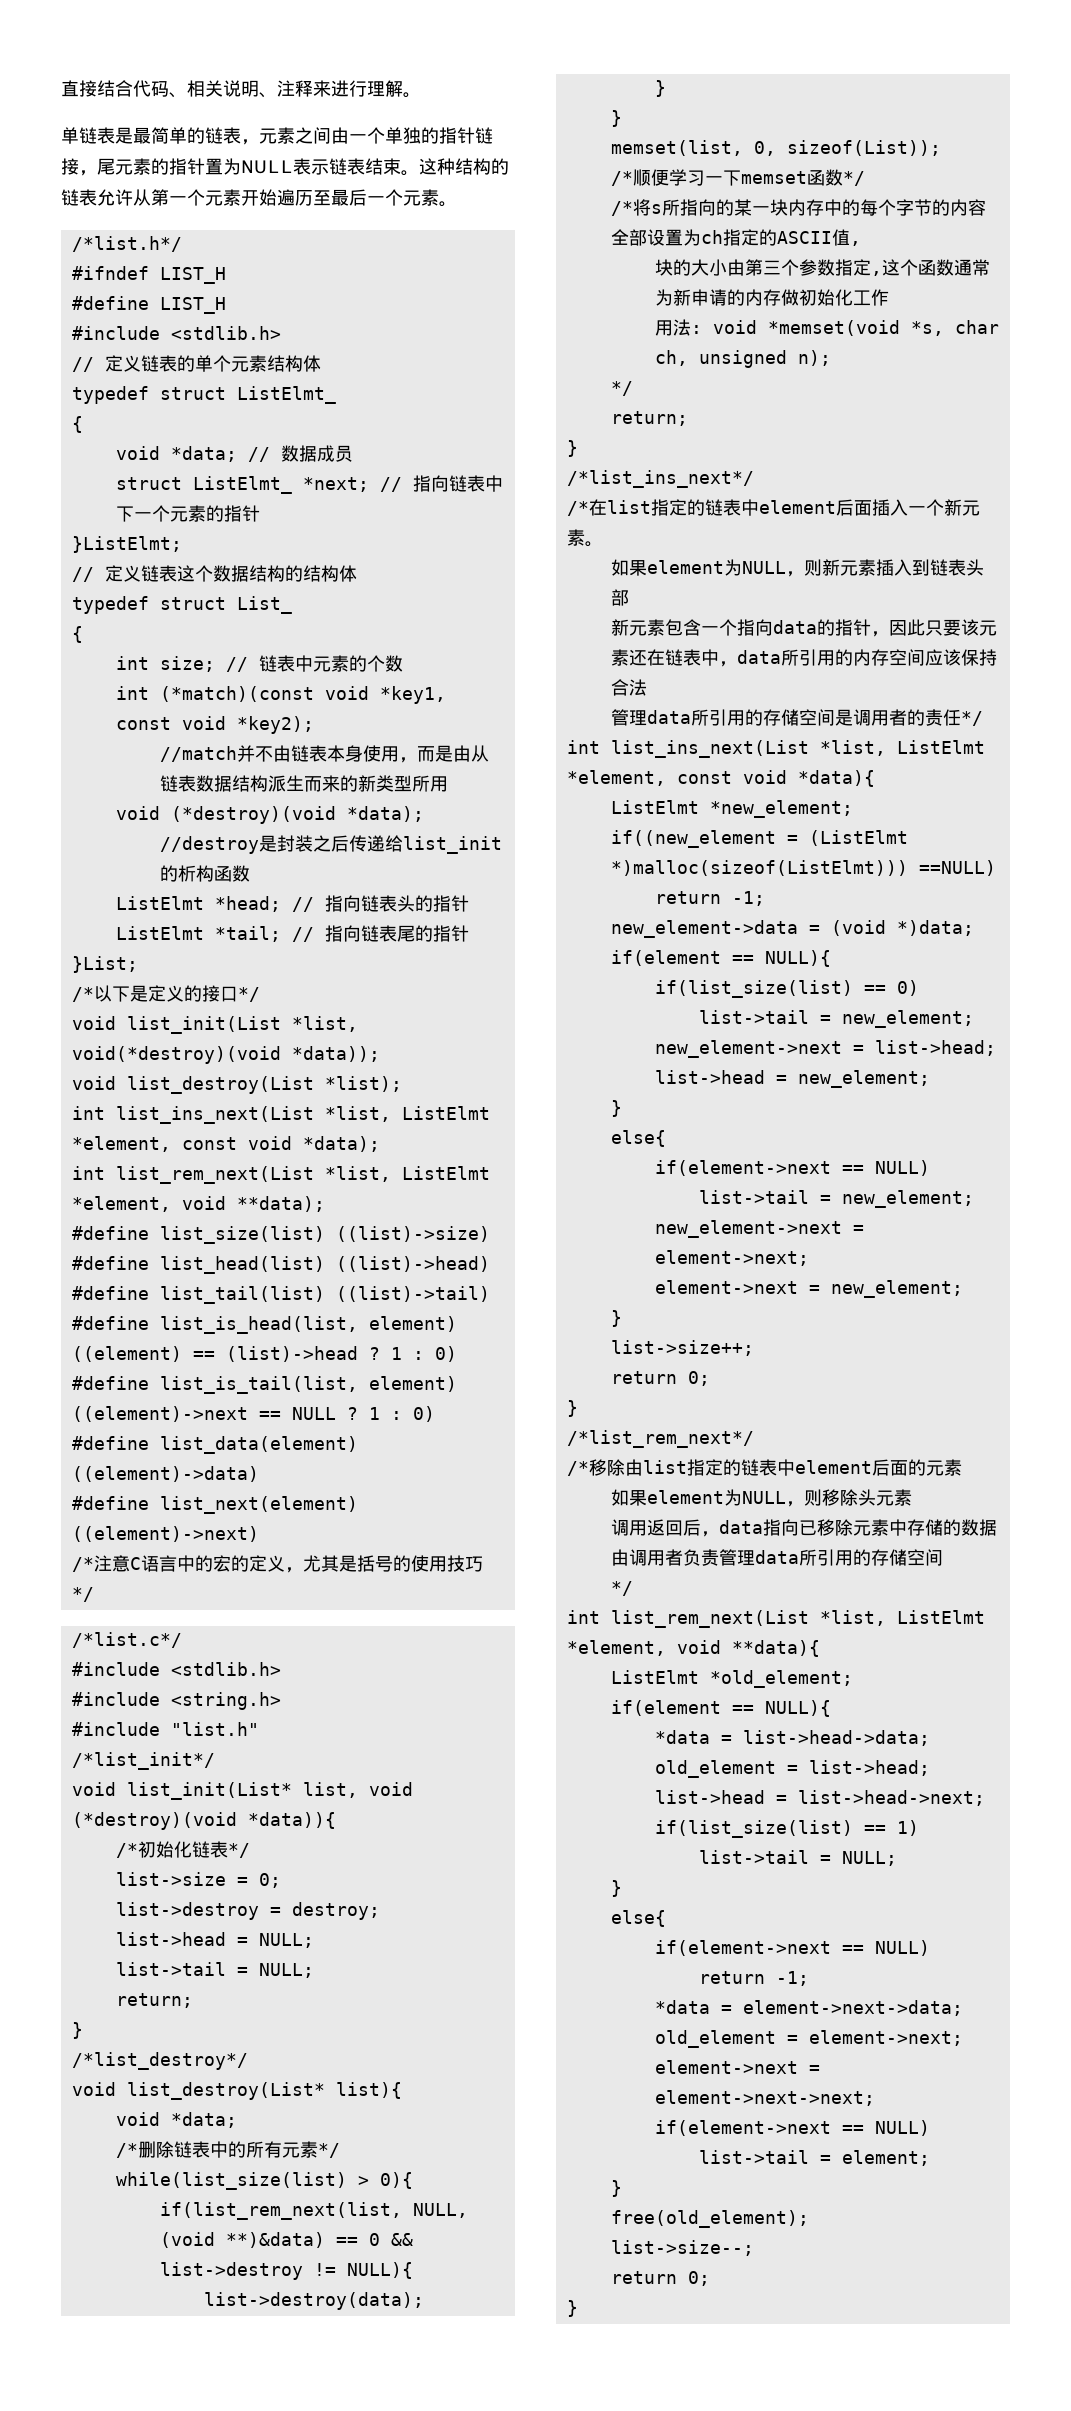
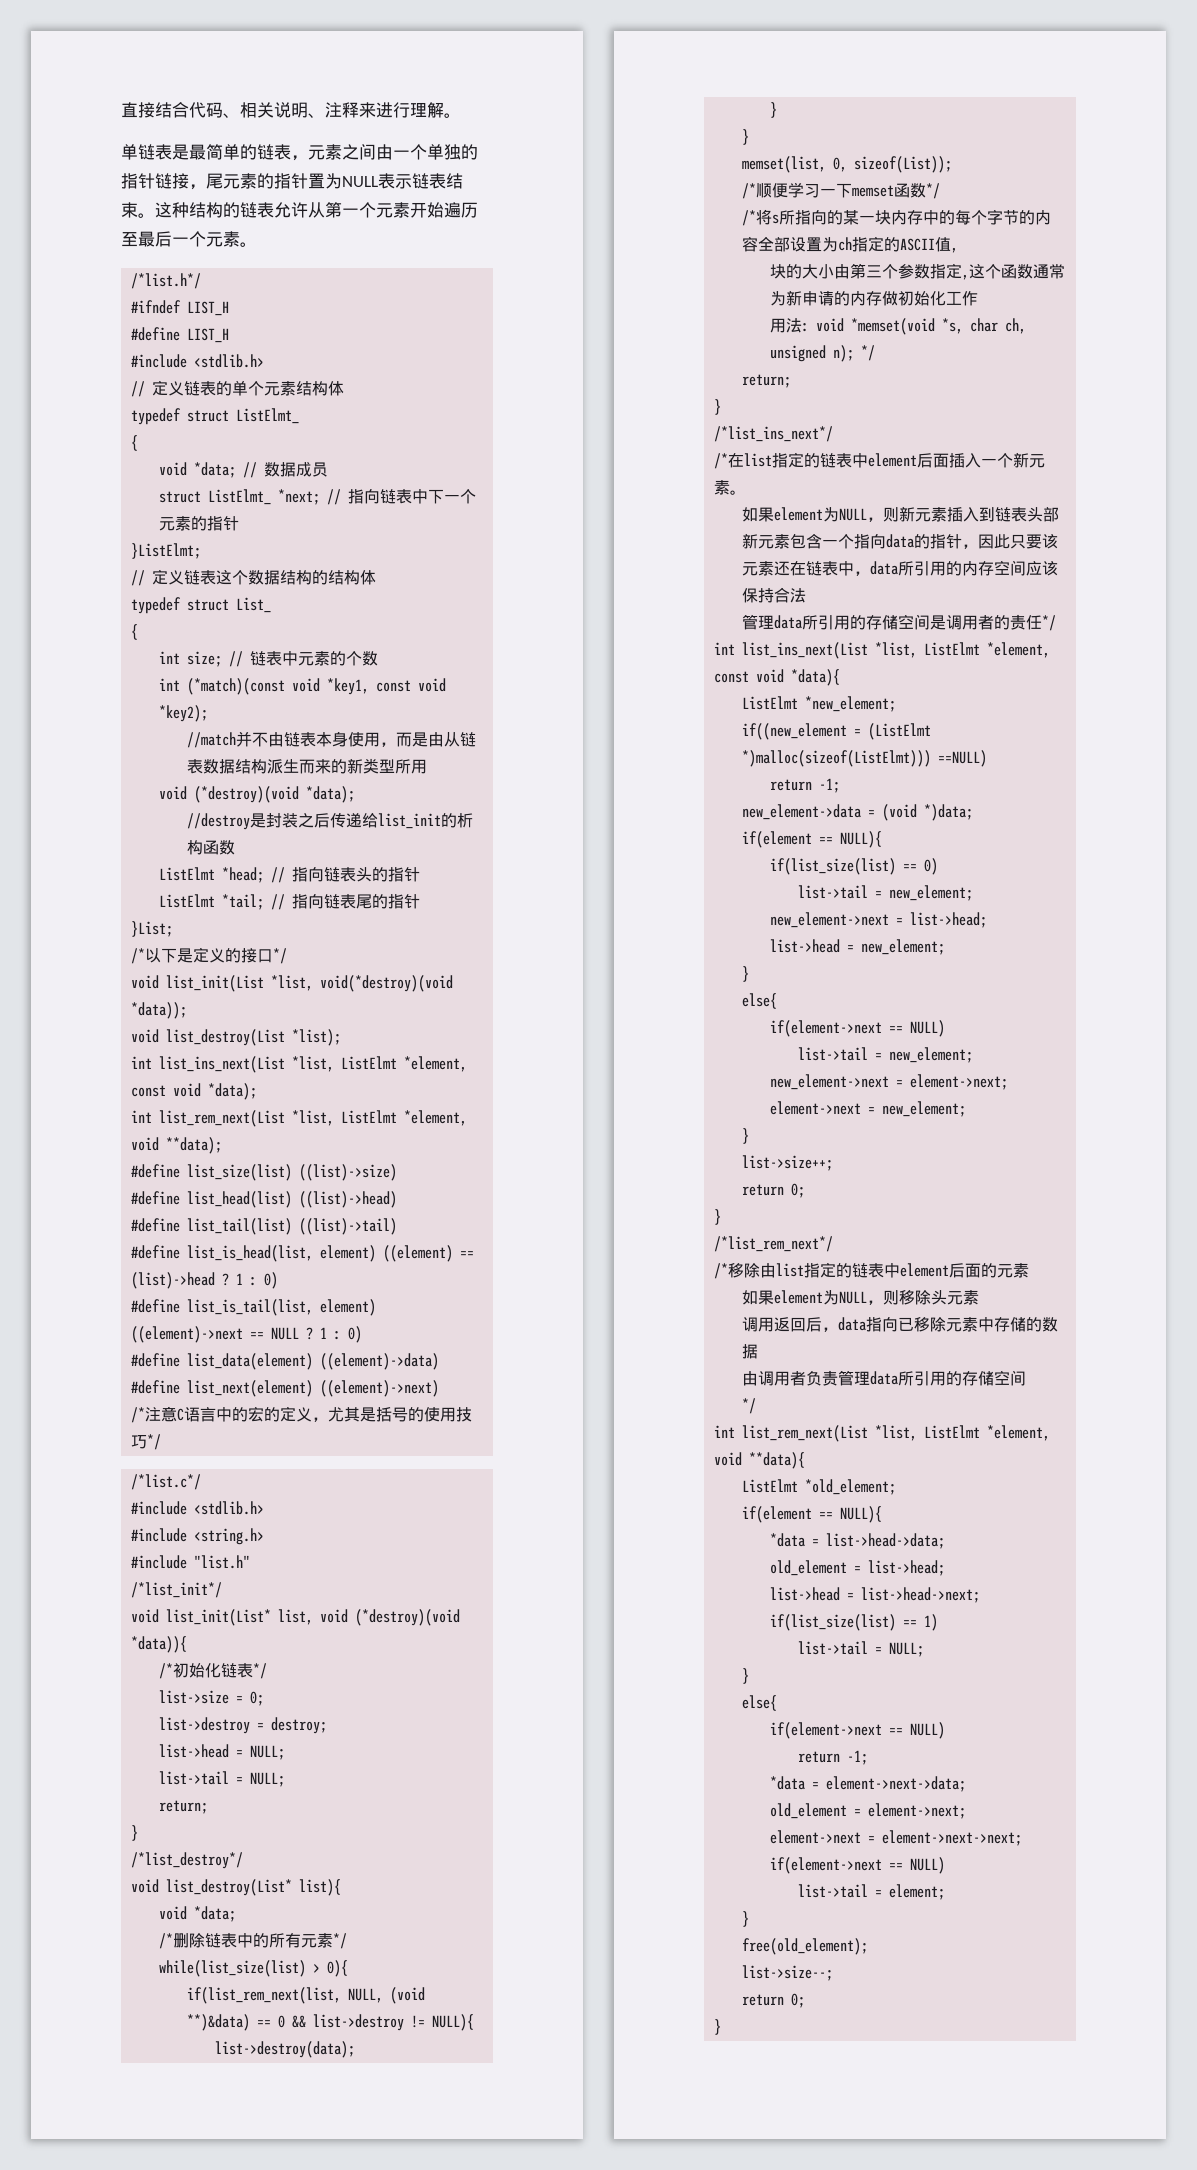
- 用法: void *memset(void *s, char ch, unsigned n);
- */
+ 用法: void *memset(void *s, char ch, unsigned n); */

